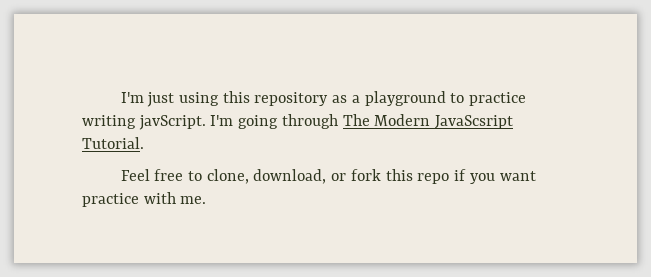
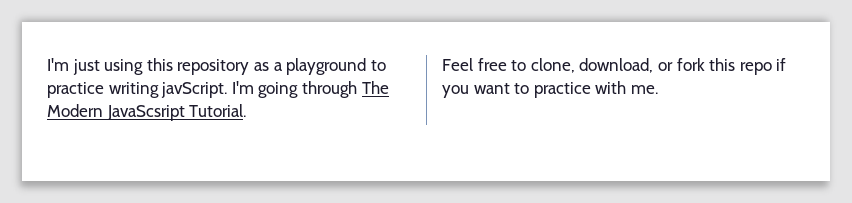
- Feel free to clone, download, or fork this repo if you want practice with me.
+ Feel free to clone, download, or fork this repo if you want to practice with me.

